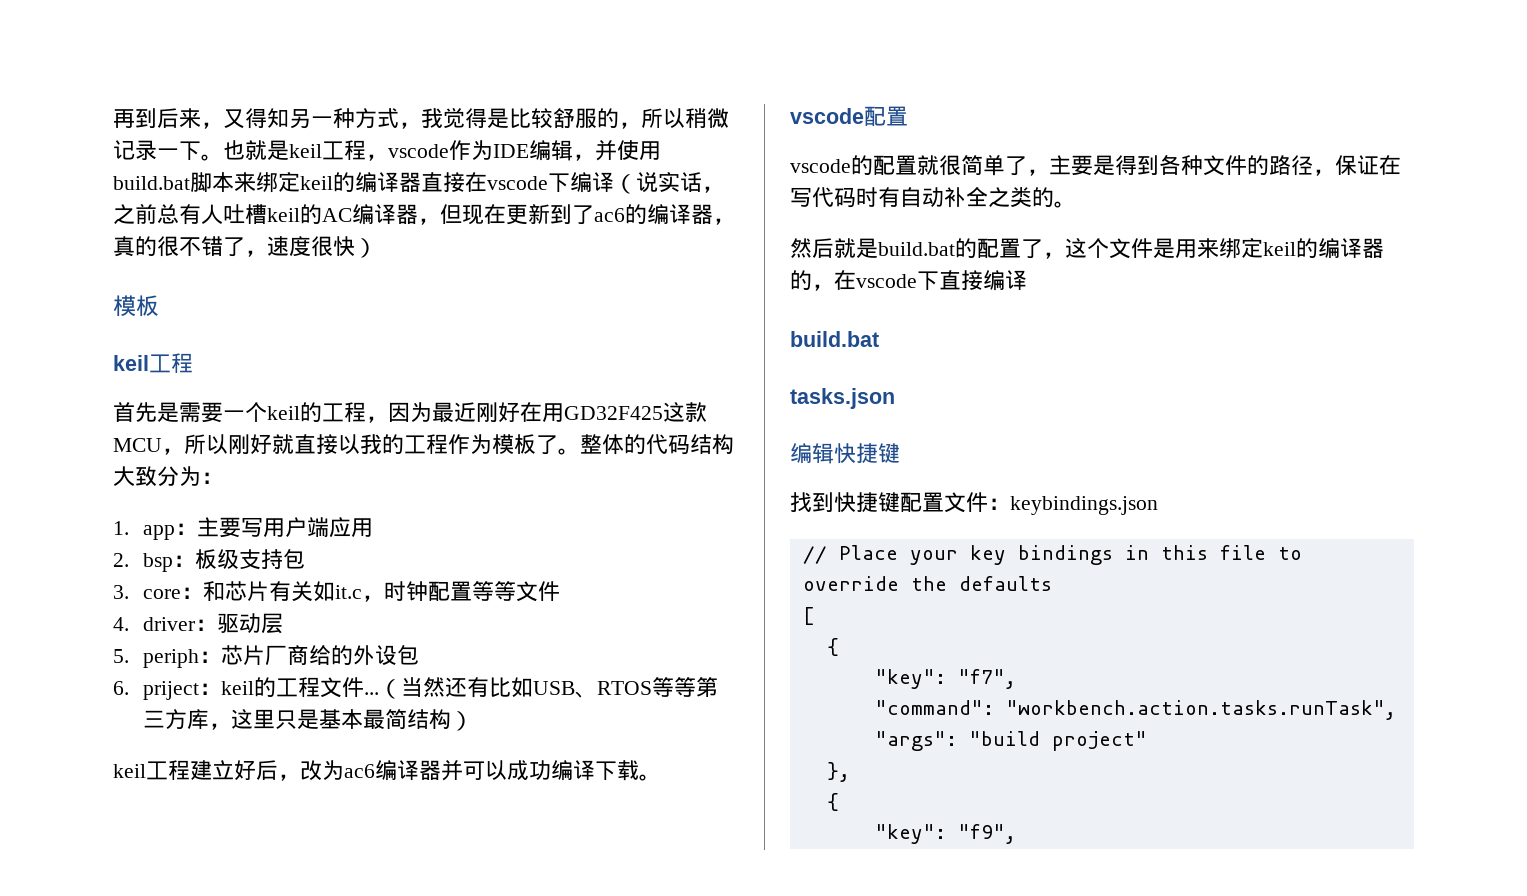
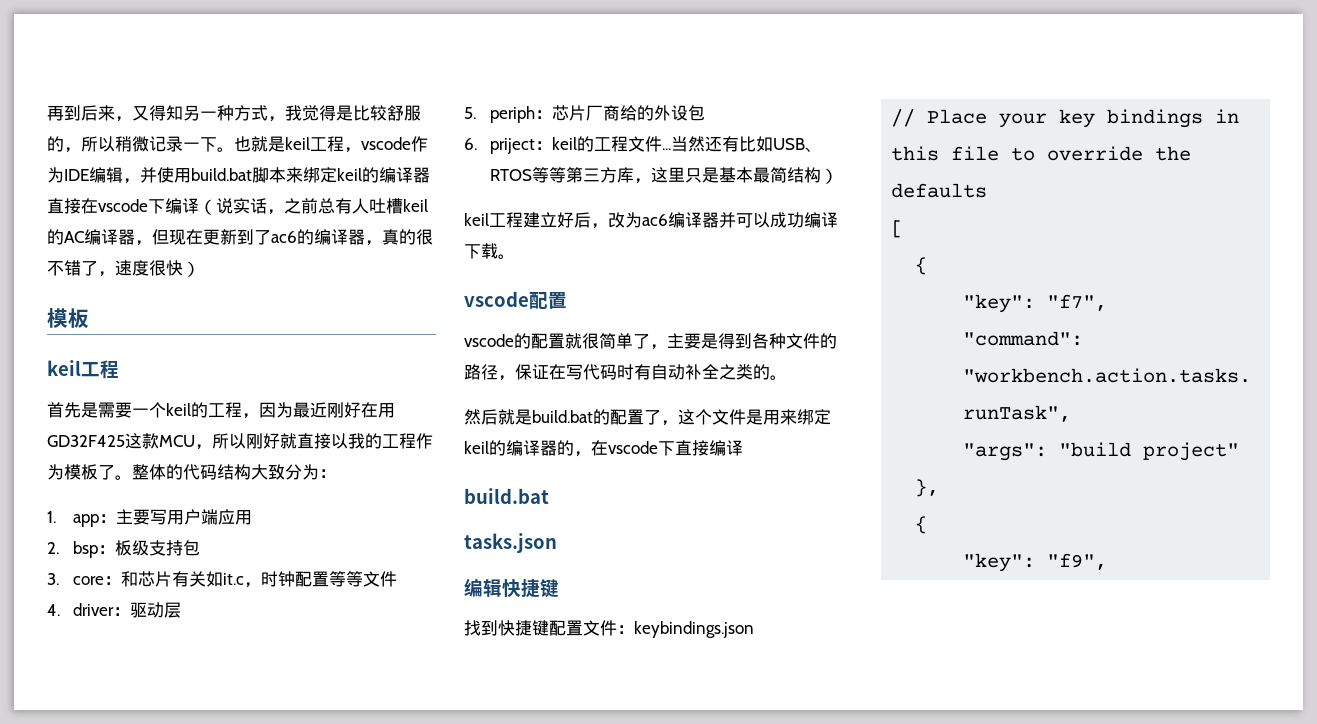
- （当然还有比如USB、RTOS等等第三方库，这里只是基本最简结构）
+ 当然还有比如USB、RTOS等等第三方库，这里只是基本最简结构）

